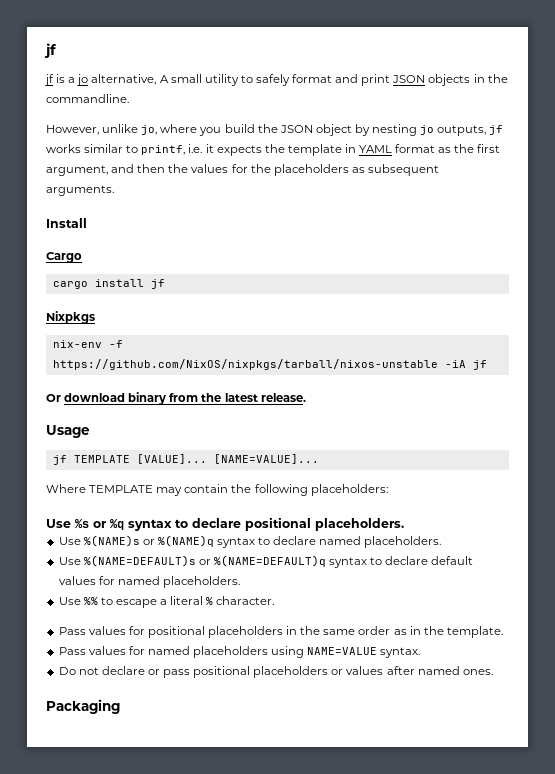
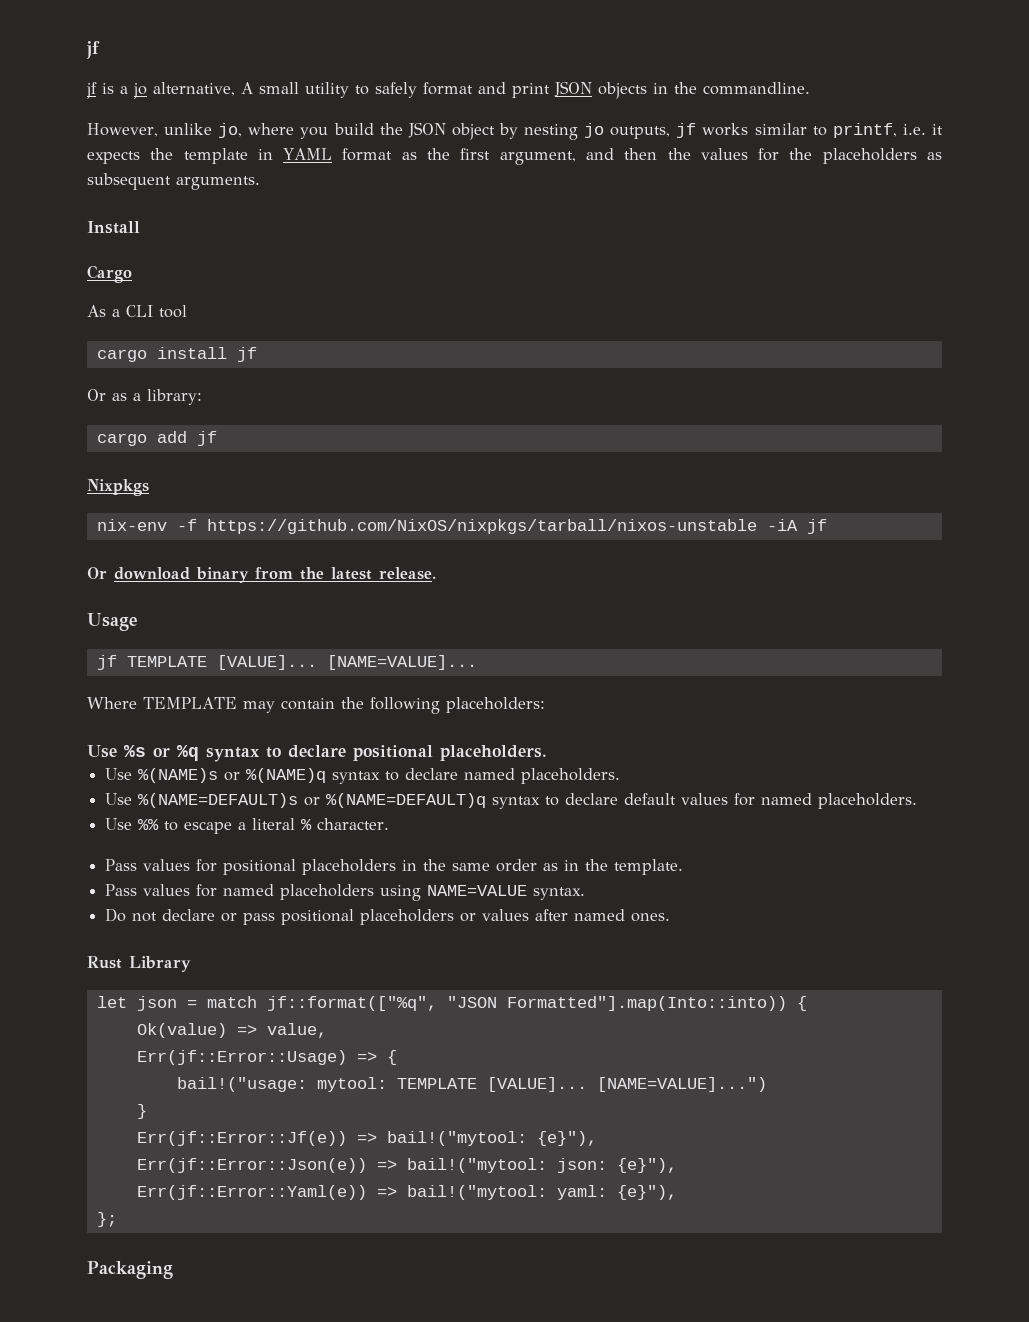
+ As a CLI tool
+ Or as a library:
+ cargo add jf
+ Rust Library
+ let json = match jf::format(["%q", "JSON Formatted"].map(Into::into)) {
+ Ok(value) => value,
+ Err(jf::Error::Usage) => {
+ bail!("usage: mytool: TEMPLATE [VALUE]... [NAME=VALUE]...")
+ }
+ Err(jf::Error::Jf(e)) => bail!("mytool: {e}"),
+ Err(jf::Error::Json(e)) => bail!("mytool: json: {e}"),
+ Err(jf::Error::Yaml(e)) => bail!("mytool: yaml: {e}"),
+ };

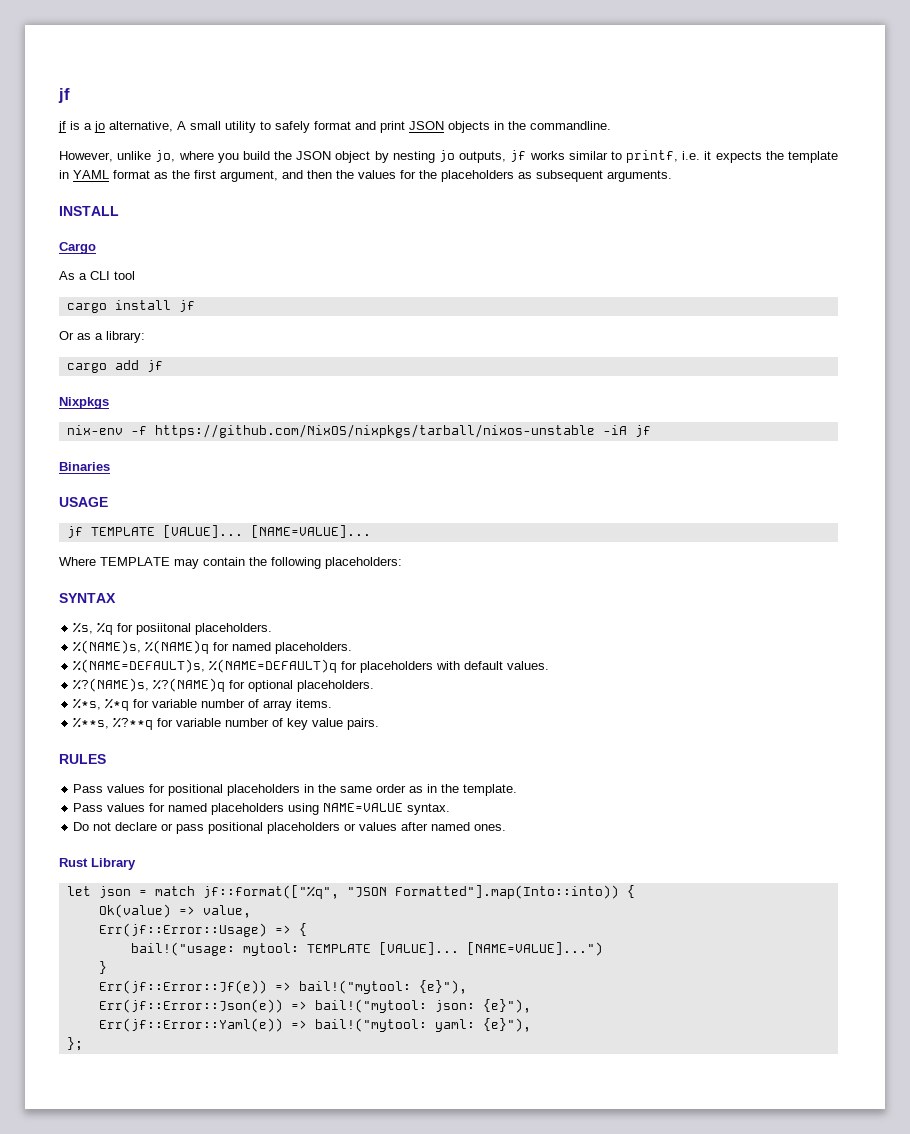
- Install
+ INSTALL
- Or download binary from the latest release.
- Usage
+ Binaries
+ USAGE
- Use %s or %q syntax to declare positional placeholders.
- Use %(NAME)s or %(NAME)q syntax to declare named placeholders.
- Use %(NAME=DEFAULT)s or %(NAME=DEFAULT)q syntax to declare default values for named placeholders.
- Use %% to escape a literal % character.
+ SYNTAX
+ %s, %q for posiitonal placeholders.
+ %(NAME)s, %(NAME)q for named placeholders.
+ %(NAME=DEFAULT)s, %(NAME=DEFAULT)q for placeholders with default values.
+ %?(NAME)s, %?(NAME)q for optional placeholders.
+ %*s, %*q for variable number of array items.
+ %**s, %?**q for variable number of key value pairs.
+ RULES
- Packaging

